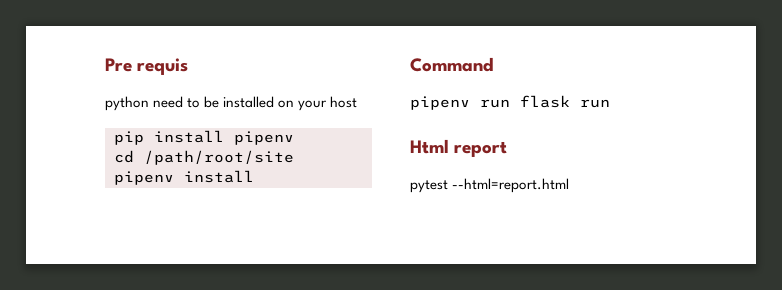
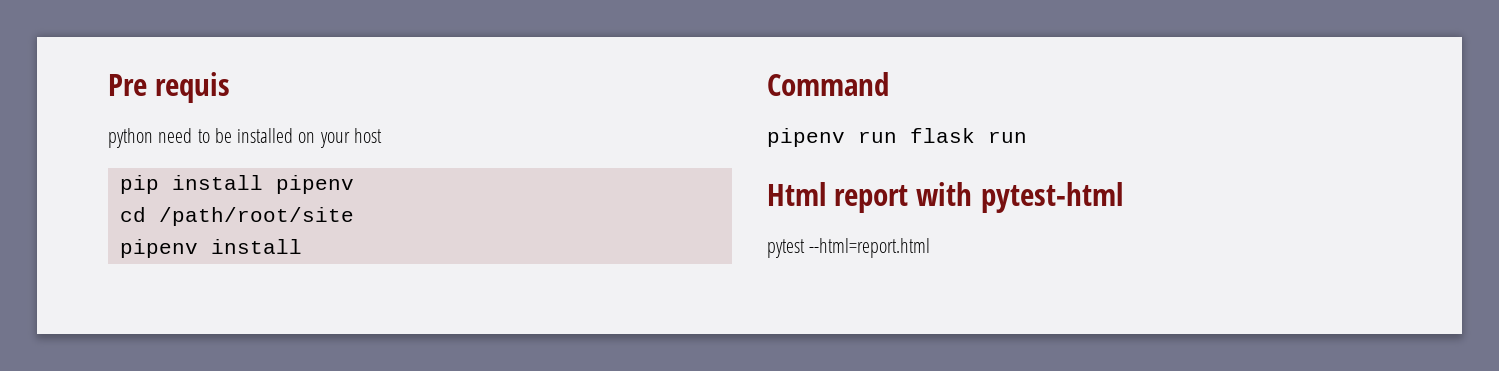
- Html report
+ Html report with pytest-html

